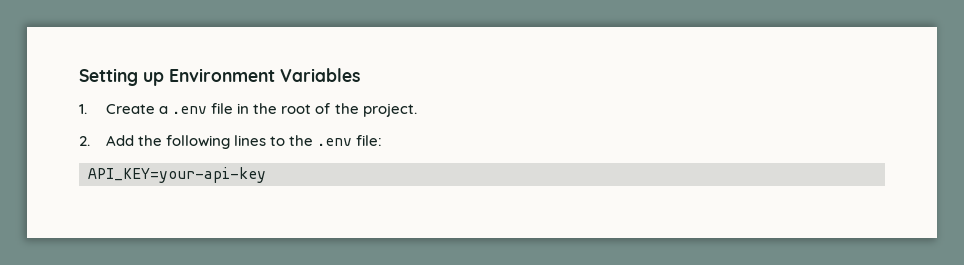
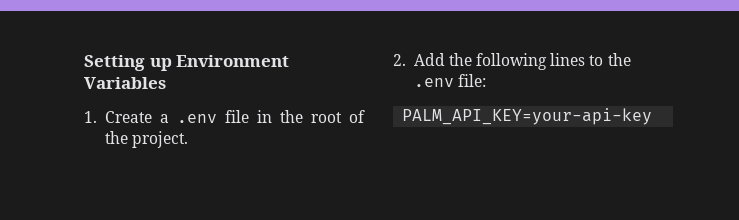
- API_KEY=your-api-key
+ PALM_API_KEY=your-api-key

